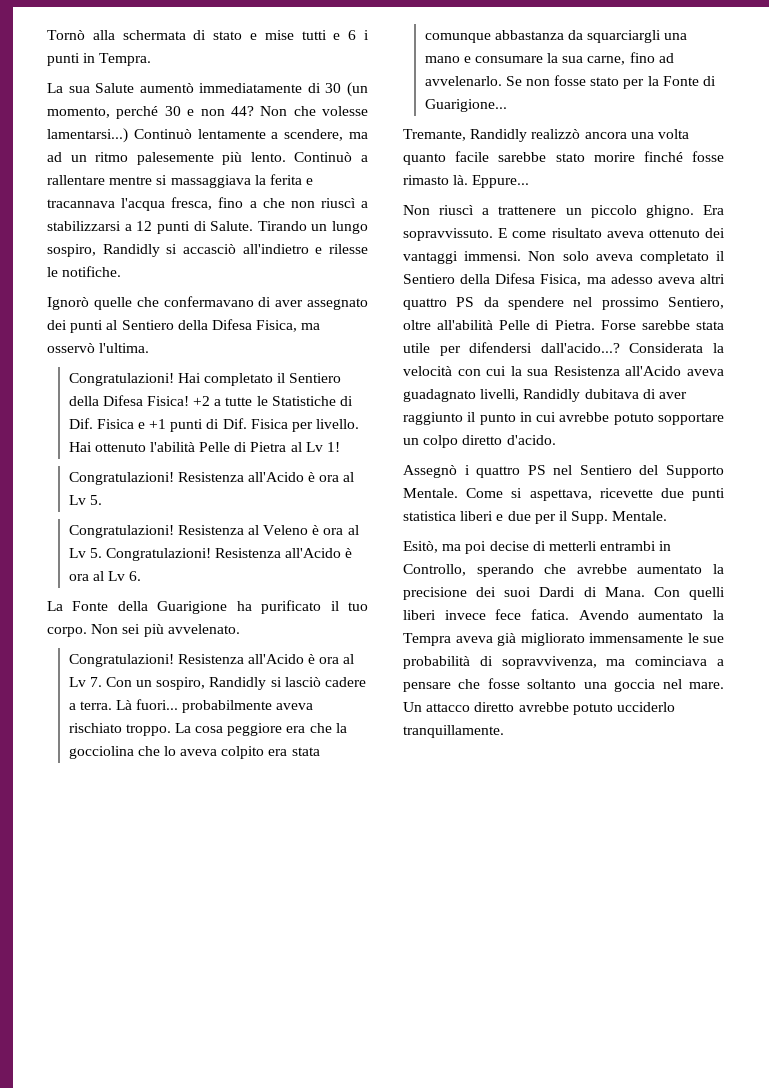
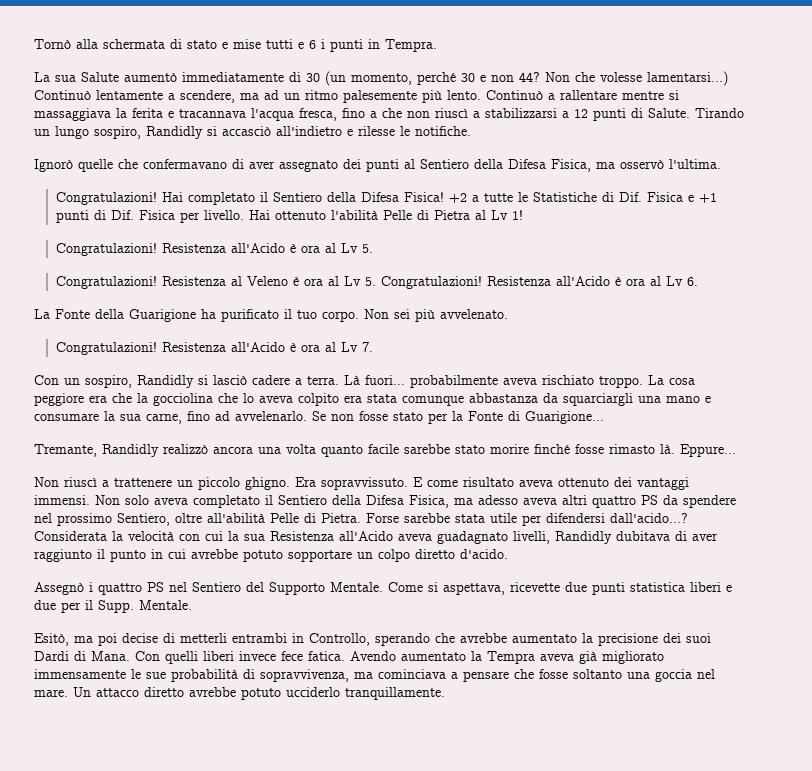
- Resistenza all'Acido è ora al Lv 7. Con un sospiro, Randidly si lasciò cadere a terra.
+ Resistenza all'Acido è ora al Lv 7.
+ Con un sospiro, Randidly si lasciò cadere a terra.

